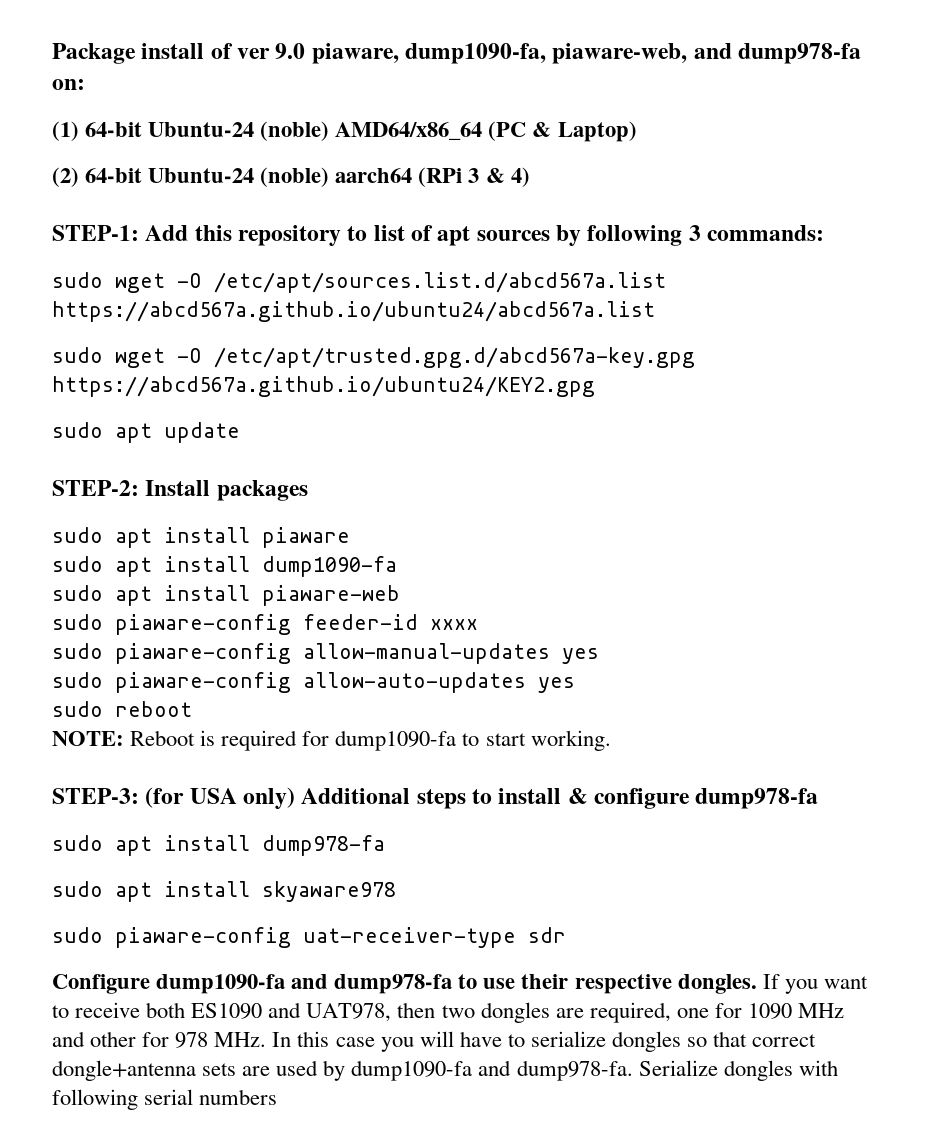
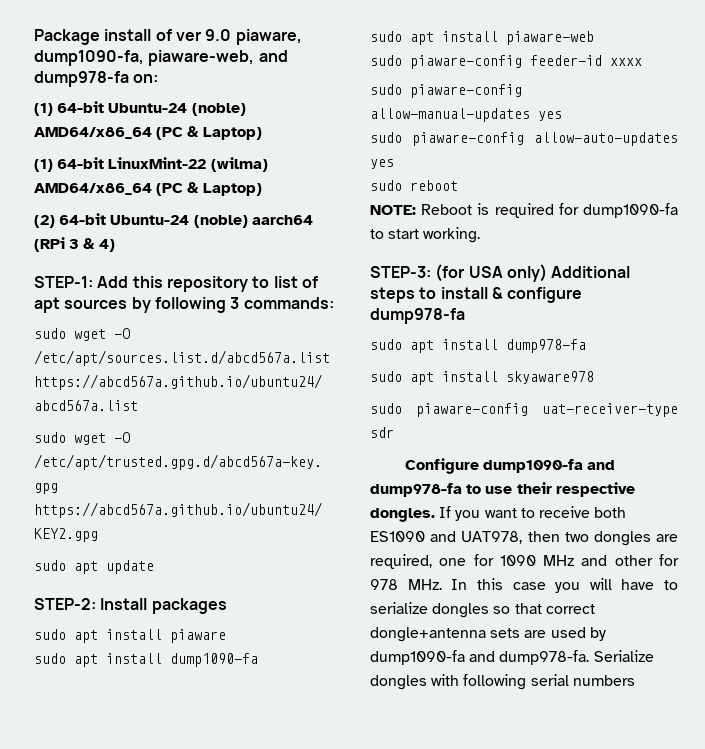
+ (1) 64-bit LinuxMint-22 (wilma) AMD64/x86_64 (PC & Laptop)

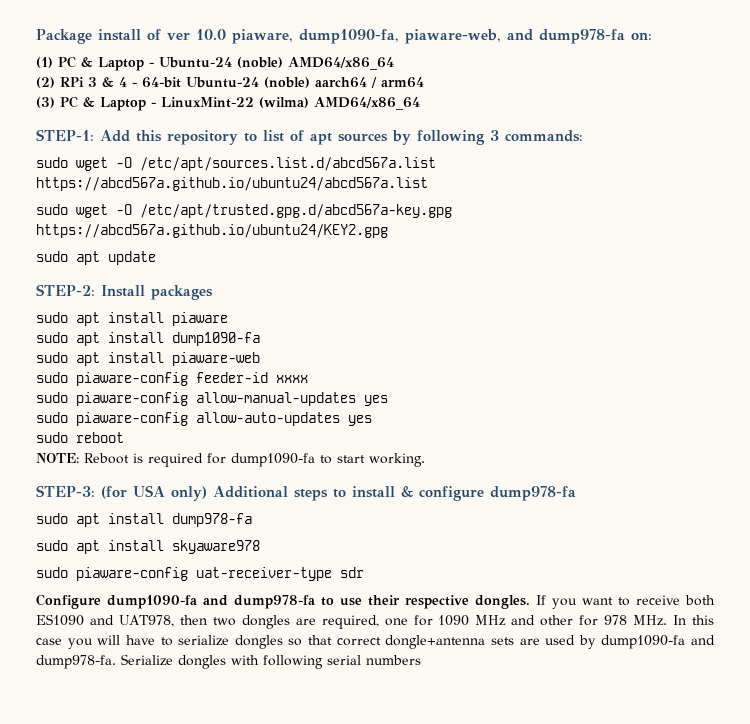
- Package install of ver 9.0 piaware, dump1090-fa, piaware-web, and dump978-fa on:
+ Package install of ver 10.0 piaware, dump1090-fa, piaware-web, and dump978-fa on:
- (1) 64-bit Ubuntu-24 (noble) AMD64/x86_64 (PC & Laptop)
- (1) 64-bit LinuxMint-22 (wilma) AMD64/x86_64 (PC & Laptop)
- (2) 64-bit Ubuntu-24 (noble) aarch64 (RPi 3 & 4)
+ (1) PC & Laptop - Ubuntu-24 (noble) AMD64/x86_64
+ (2) RPi 3 & 4 - 64-bit Ubuntu-24 (noble) aarch64 / arm64
+ (3) PC & Laptop - LinuxMint-22 (wilma) AMD64/x86_64

